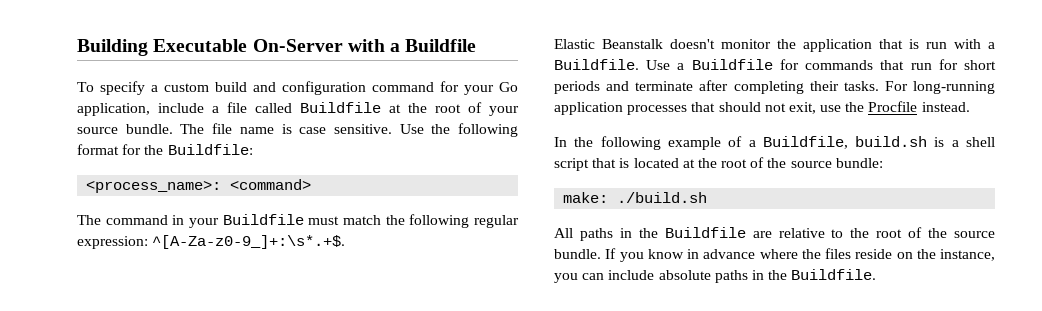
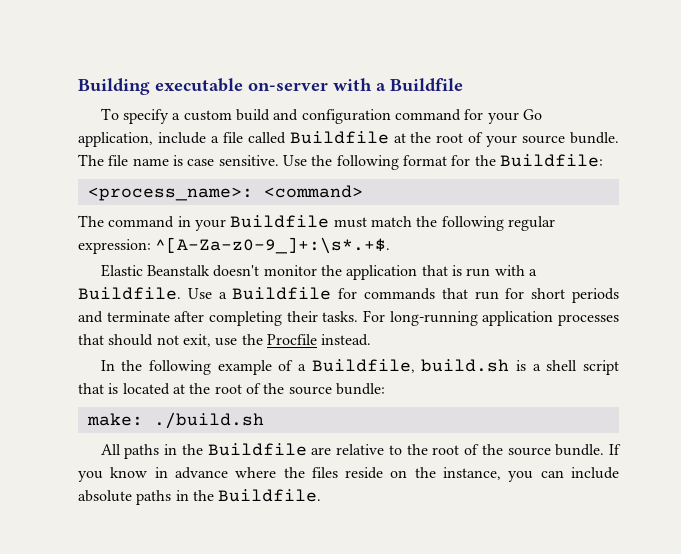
- Building Executable On-Server with a Buildfile
+ Building executable on-server with a Buildfile

